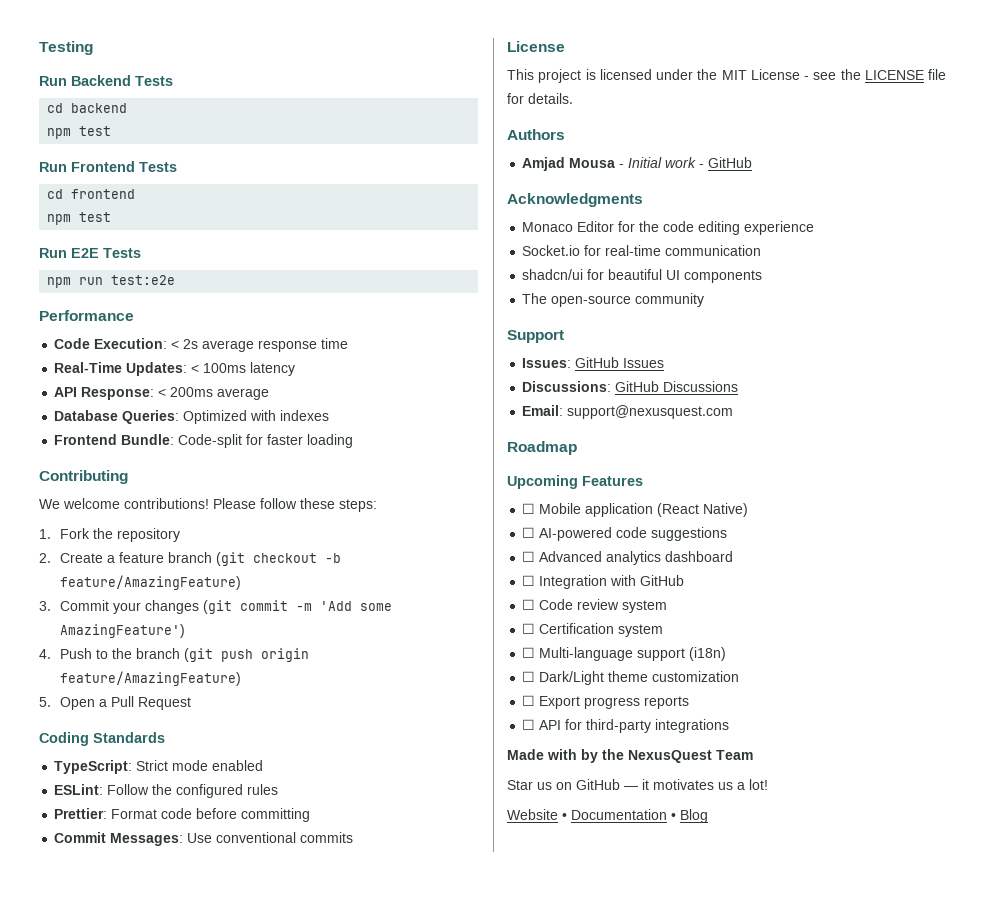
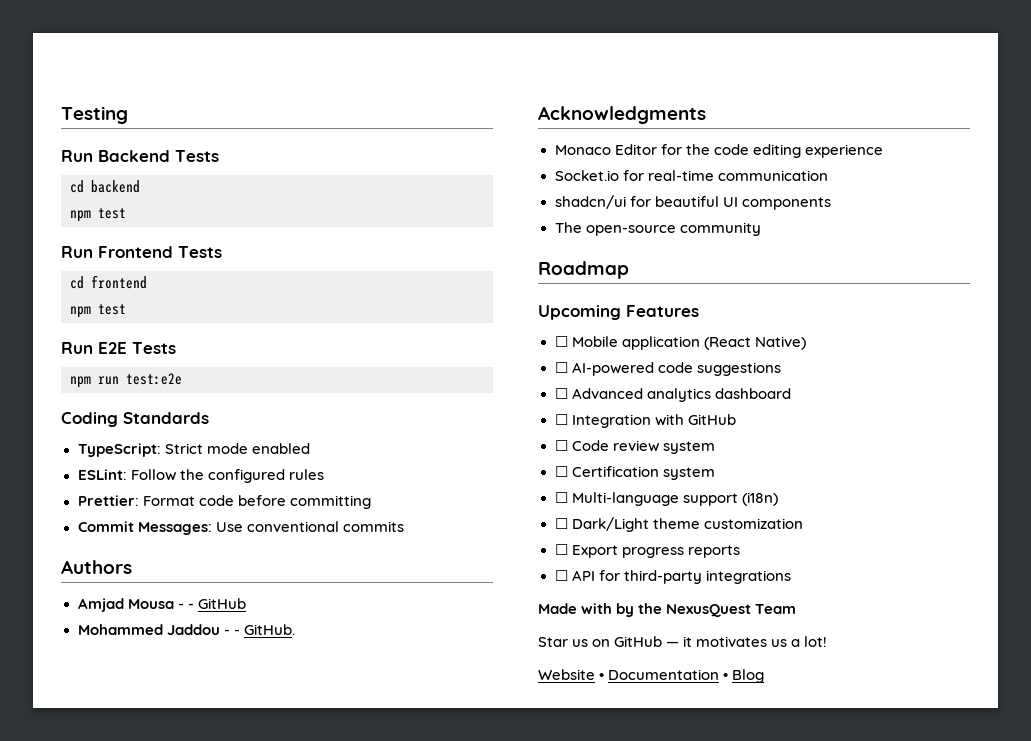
- Performance
- Code Execution: < 2s average response time
- Real-Time Updates: < 100ms latency
- API Response: < 200ms average
- Database Queries: Optimized with indexes
- Frontend Bundle: Code-split for faster loading
- Contributing
- We welcome contributions! Please follow these steps:
- 1. Fork the repository
- 2. Create a feature branch (git checkout -b feature/AmazingFeature)
- 3. Commit your changes (git commit -m 'Add some AmazingFeature')
- 4. Push to the branch (git push origin feature/AmazingFeature)
- 5. Open a Pull Request
  Commit Messages: Use conventional commits
- License
- This project is licensed under the MIT License - see the LICENSE file for details.
- Amjad Mousa - Initial work - GitHub
+ Amjad Mousa - - GitHub
+ Mohammed Jaddou - - GitHub.
- Support
- Issues: GitHub Issues
- Discussions: GitHub Discussions
- Email: support@nexusquest.com

